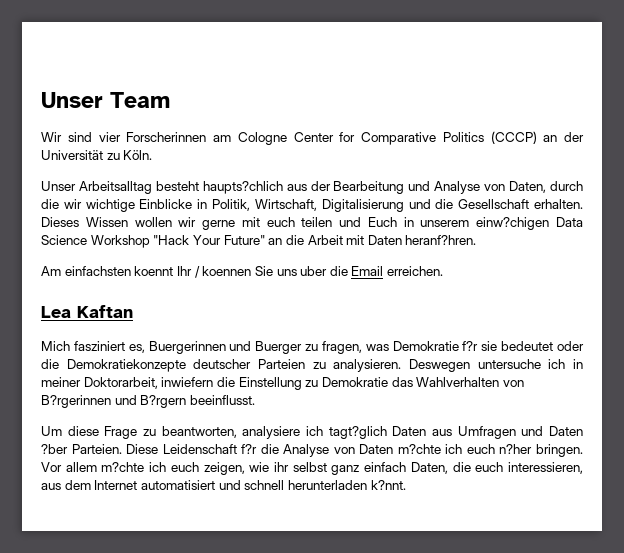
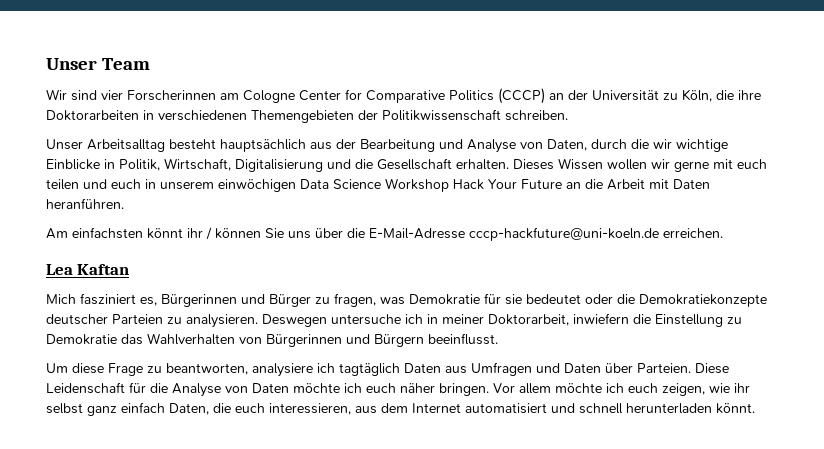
- Wir sind vier Forscherinnen am Cologne Center for Comparative Politics (CCCP) an der Universität zu Köln.
+ Wir sind vier Forscherinnen am Cologne Center for Comparative Politics (CCCP) an der Universität zu Köln, die ihre Doktorarbeiten in verschiedenen Themengebieten der Politikwissenschaft schreiben.
- Unser Arbeitsalltag besteht haupts?chlich aus der Bearbeitung und Analyse von Daten, durch die wir wichtige Einblicke in Politik, Wirtschaft, Digitalisierung und die Gesellschaft erhalten.
+ Unser Arbeitsalltag besteht hauptsächlich aus der Bearbeitung und Analyse von Daten, durch die wir wichtige Einblicke in Politik, Wirtschaft, Digitalisierung und die Gesellschaft erhalten.
- Dieses Wissen wollen wir gerne mit euch teilen und Euch in unserem einw?chigen Data Science Workshop "Hack Your Future" an die Arbeit mit Daten heranf?hren.
+ Dieses Wissen wollen wir gerne mit euch teilen und euch in unserem einwöchigen Data Science Workshop Hack Your Future an die Arbeit mit Daten heranführen.
- Am einfachsten koennt Ihr / koennen Sie uns uber die Email erreichen.
+ Am einfachsten könnt ihr / können Sie uns über die E-Mail-Adresse cccp-hackfuture@uni-koeln.de erreichen.
- Mich fasziniert es, Buergerinnen und Buerger zu fragen, was Demokratie f?r sie bedeutet oder die Demokratiekonzepte deutscher Parteien zu analysieren.
+ Mich fasziniert es, Bürgerinnen und Bürger zu fragen, was Demokratie für sie bedeutet oder die Demokratiekonzepte deutscher Parteien zu analysieren.
- Deswegen untersuche ich in meiner Doktorarbeit, inwiefern die Einstellung zu Demokratie das Wahlverhalten von B?rgerinnen und B?rgern beeinflusst.
+ Deswegen untersuche ich in meiner Doktorarbeit, inwiefern die Einstellung zu Demokratie das Wahlverhalten von Bürgerinnen und Bürgern beeinflusst.
- Um diese Frage zu beantworten, analysiere ich tagt?glich Daten aus Umfragen und Daten ?ber Parteien.
+ Um diese Frage zu beantworten, analysiere ich tagtäglich Daten aus Umfragen und Daten über Parteien.
- Diese Leidenschaft f?r die Analyse von Daten m?chte ich euch n?her bringen.
+ Diese Leidenschaft für die Analyse von Daten möchte ich euch näher bringen.
- Vor allem m?chte ich euch zeigen, wie ihr selbst ganz einfach Daten, die euch interessieren, aus dem Internet automatisiert und schnell herunterladen k?nnt.
+ Vor allem möchte ich euch zeigen, wie ihr selbst ganz einfach Daten, die euch interessieren, aus dem Internet automatisiert und schnell herunterladen könnt.

